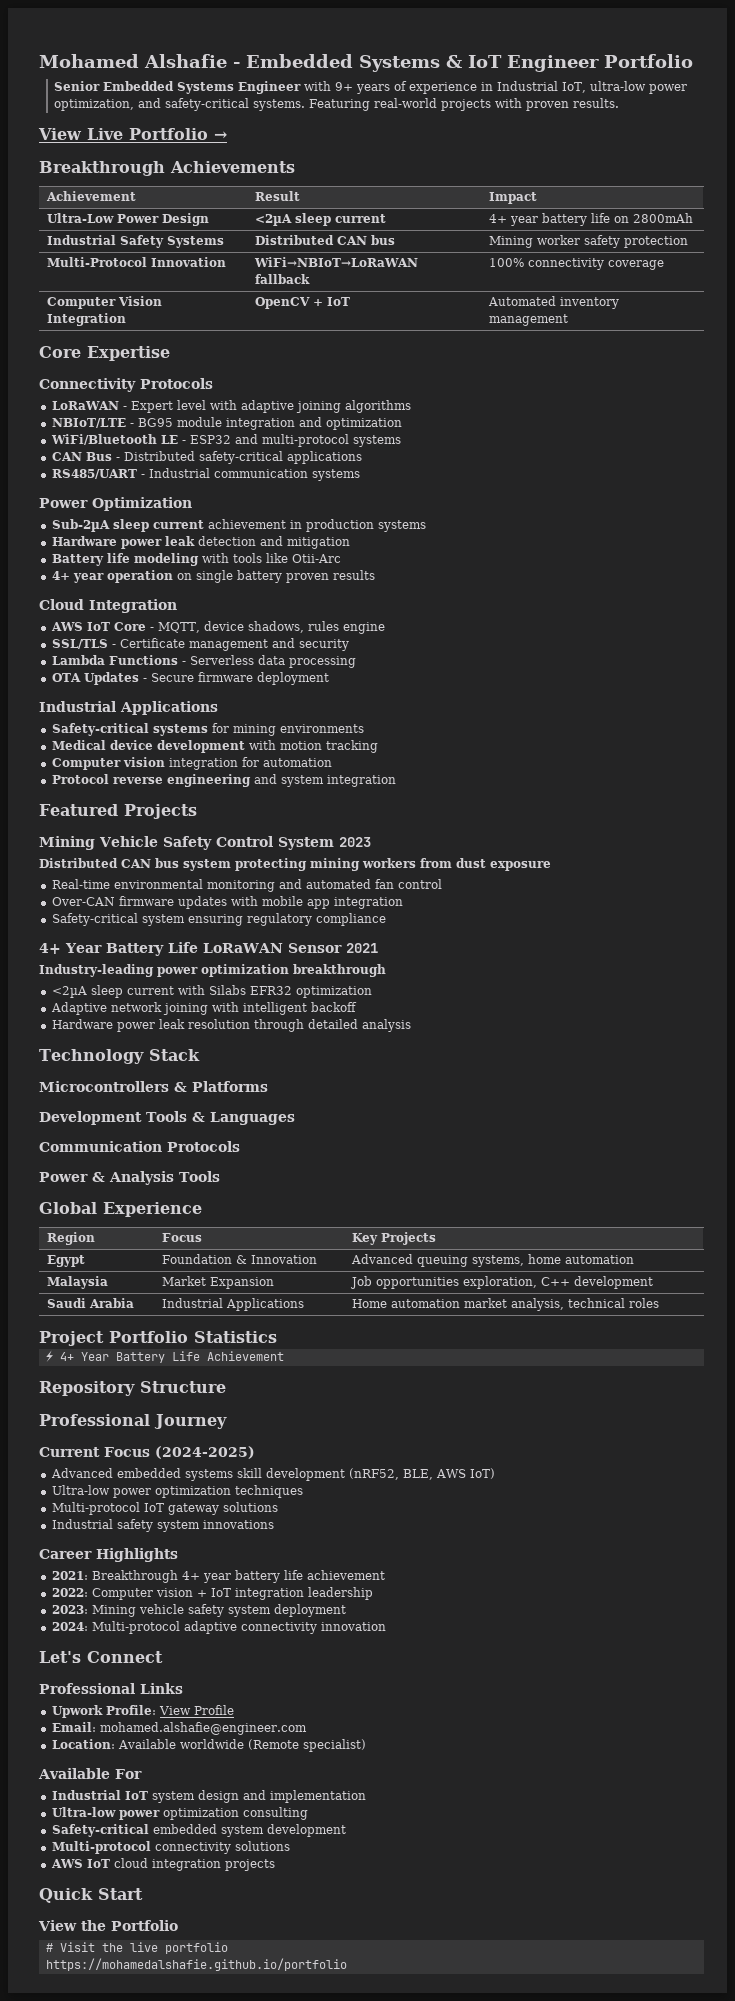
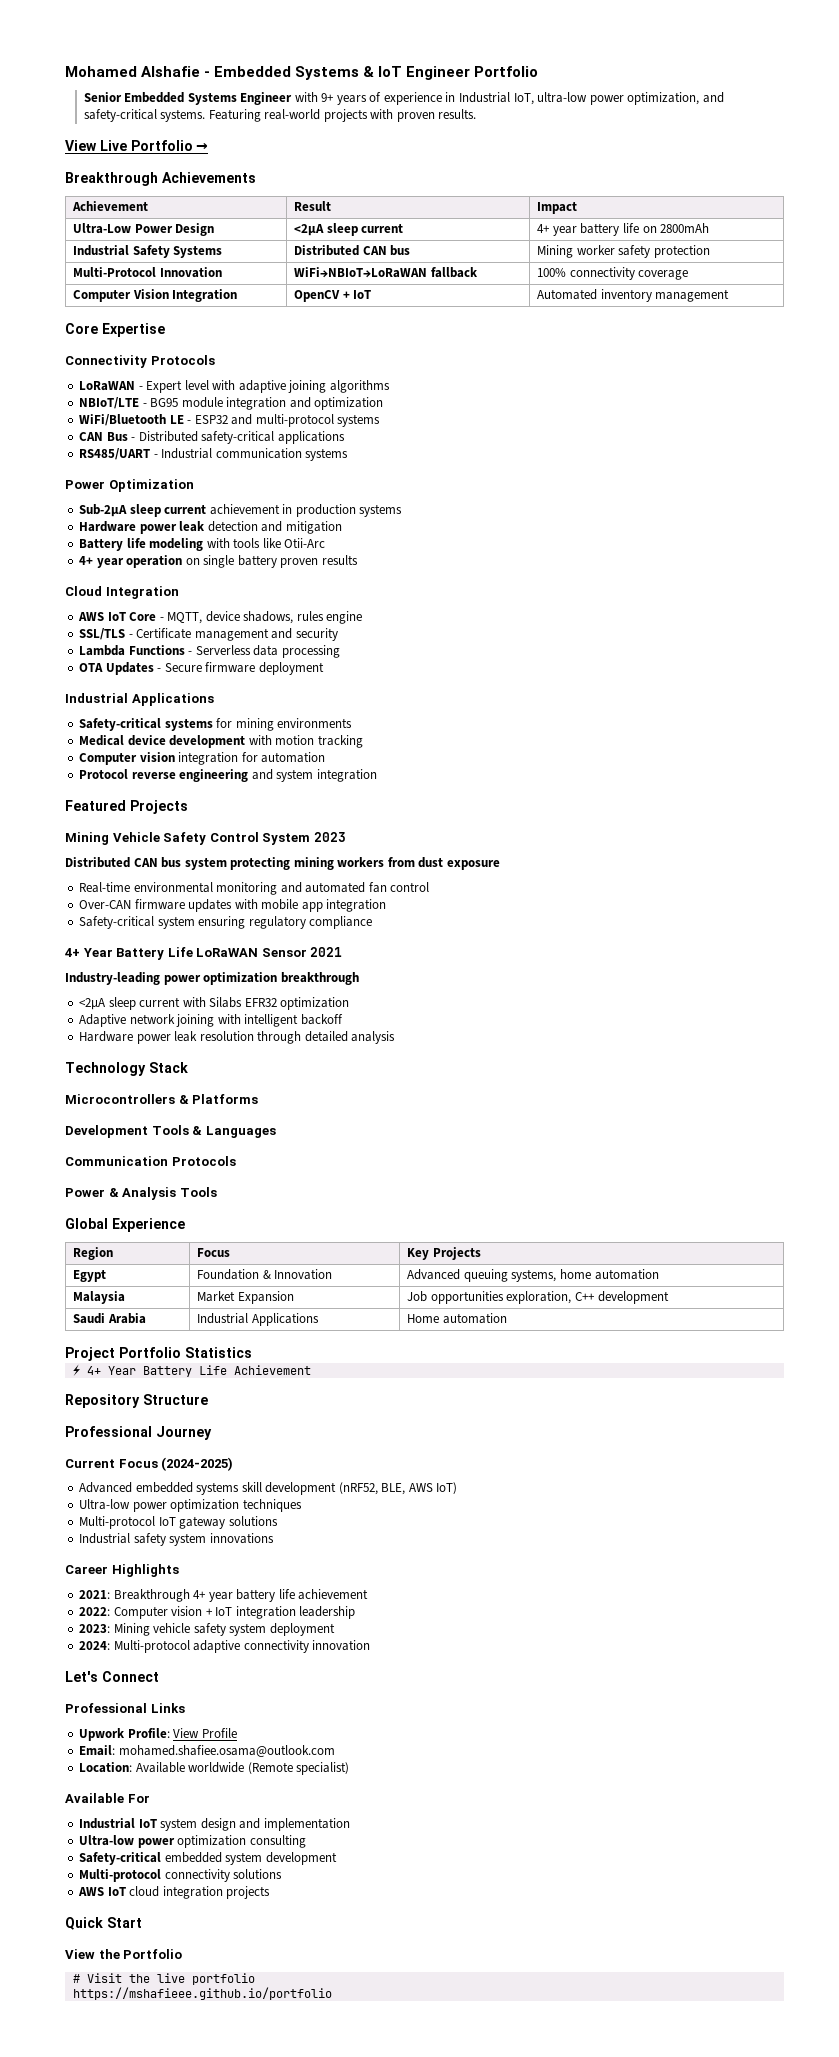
- Saudi Arabia | Industrial Applications | Home automation market analysis, technical roles
+ Saudi Arabia | Industrial Applications | Home automation
- Email: mohamed.alshafie@engineer.com
+ Email: mohamed.shafiee.osama@outlook.com
- https://mohamedalshafie.github.io/portfolio
+ https://mshafieee.github.io/portfolio

